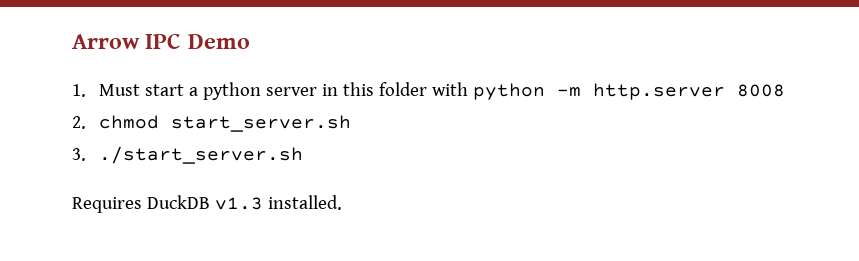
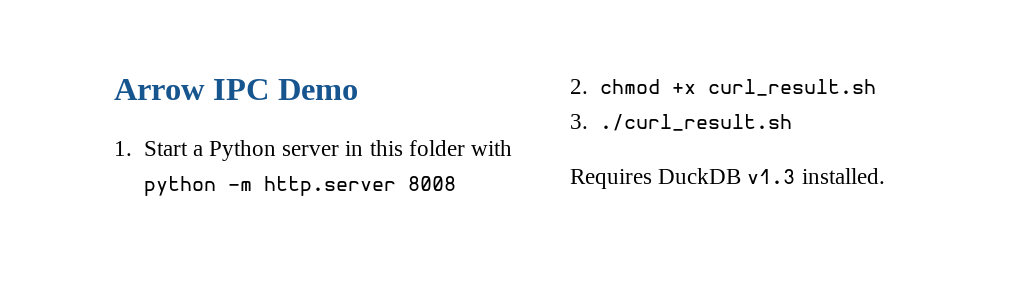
- 1. Must start a python server in this folder with python -m http.server 8008
+ 1. Start a Python server in this folder with python -m http.server 8008
- 2. chmod start_server.sh
+ 2. chmod +x curl_result.sh
- 3. ./start_server.sh
+ 3. ./curl_result.sh

